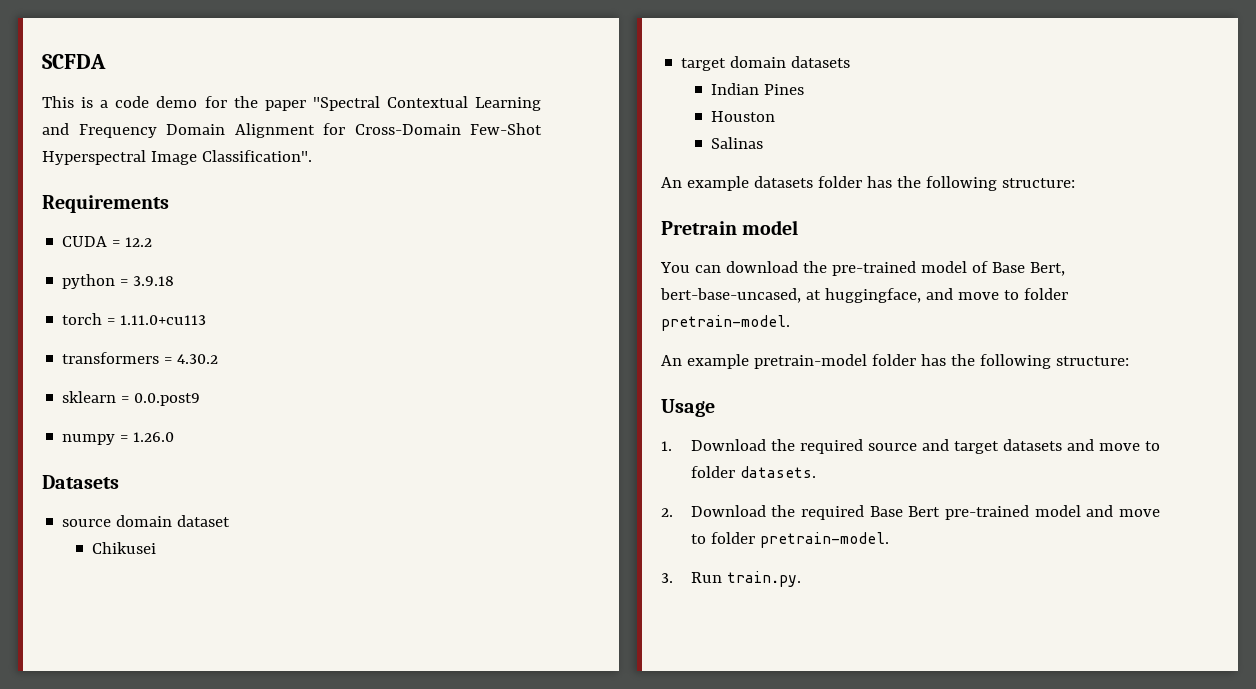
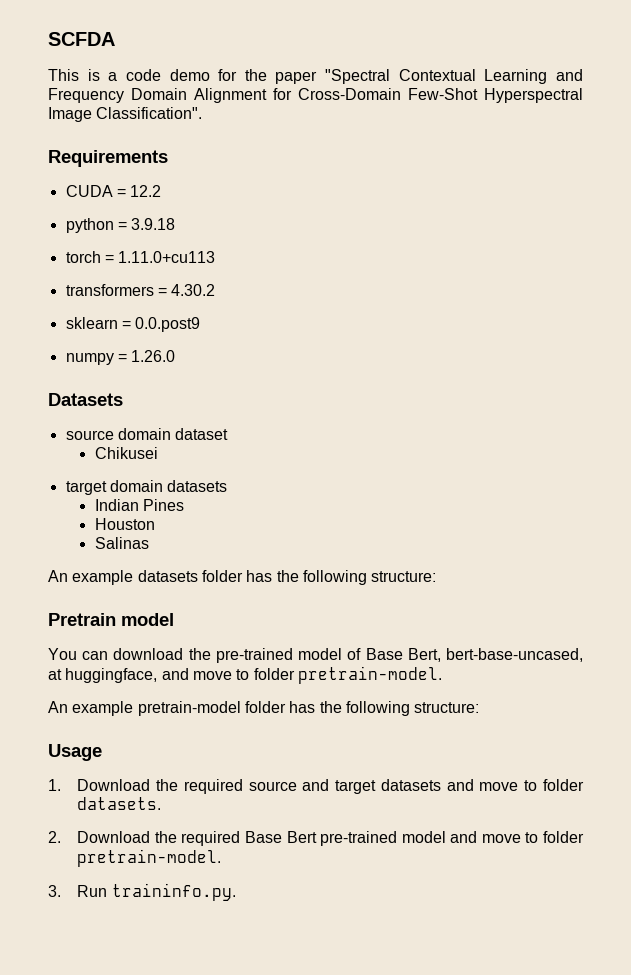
- 3. Run train.py.
+ 3. Run traininfo.py.

